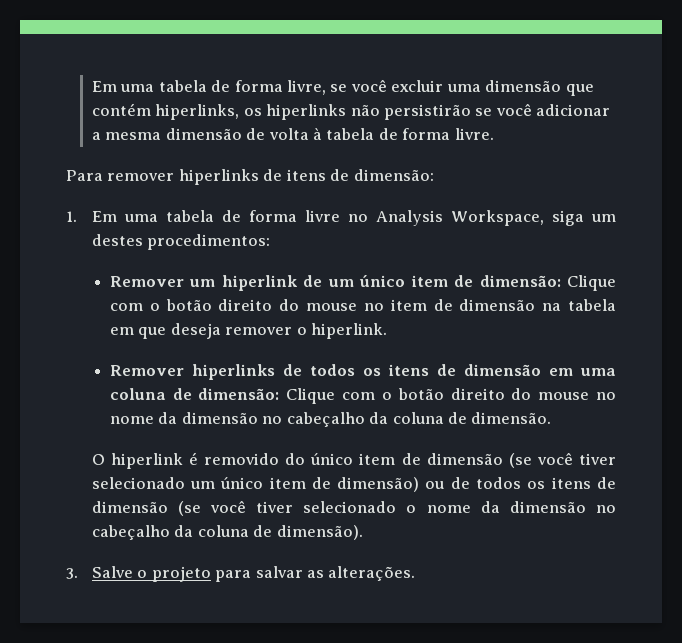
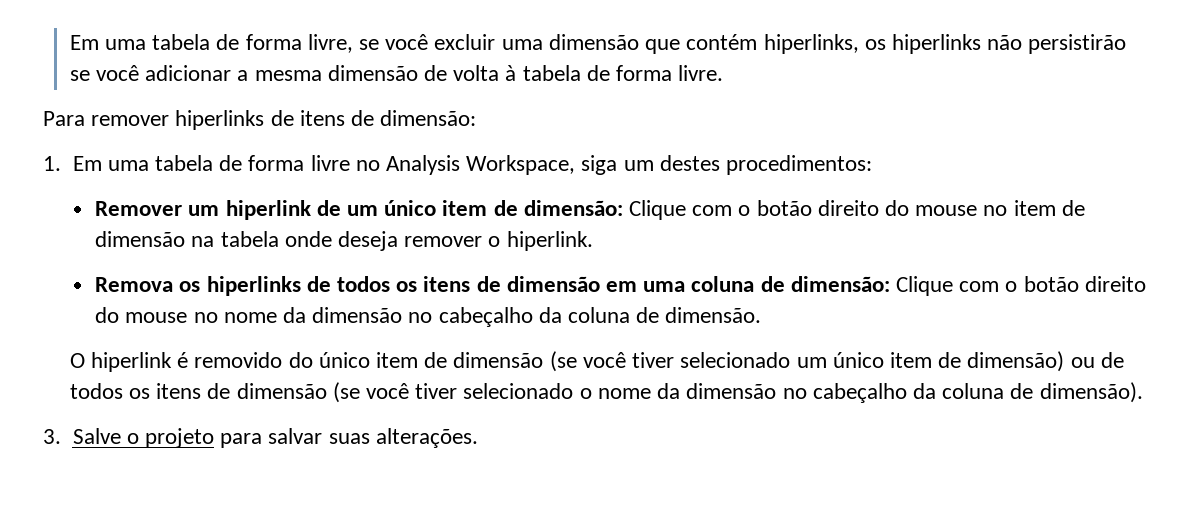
- Remover um hiperlink de um único item de dimensão: Clique com o botão direito do mouse no item de dimensão na tabela em que deseja remover o hiperlink.
+ Remover um hiperlink de um único item de dimensão: Clique com o botão direito do mouse no item de dimensão na tabela onde deseja remover o hiperlink.
- Remover hiperlinks de todos os itens de dimensão em uma coluna de dimensão: Clique com o botão direito do mouse no nome da dimensão no cabeçalho da coluna de dimensão.
+ Remova os hiperlinks de todos os itens de dimensão em uma coluna de dimensão: Clique com o botão direito do mouse no nome da dimensão no cabeçalho da coluna de dimensão.
- 3. Salve o projeto para salvar as alterações.
+ 3. Salve o projeto para salvar suas alterações.

